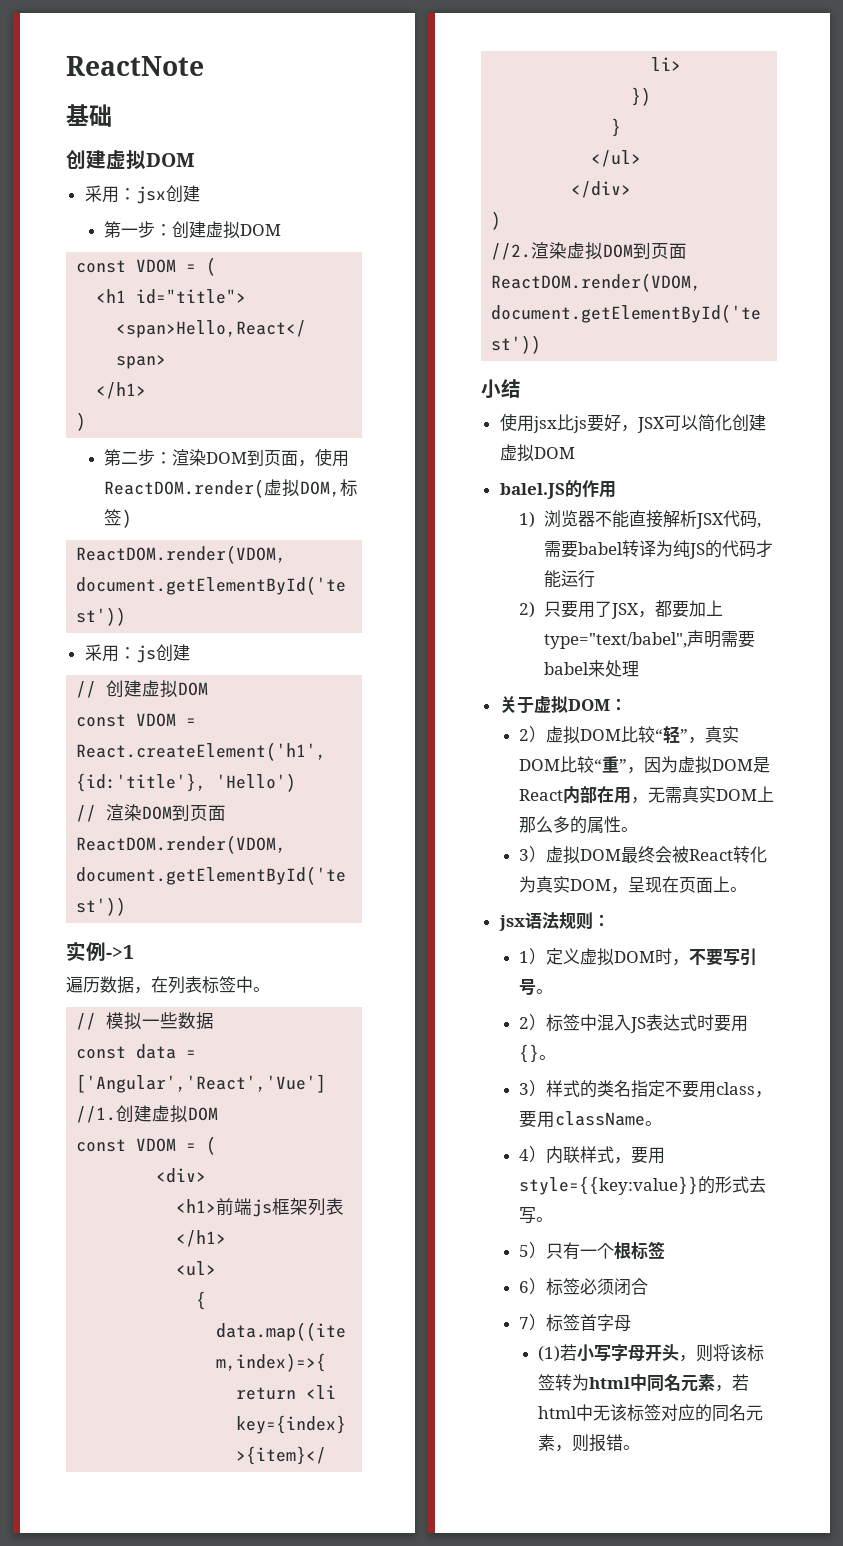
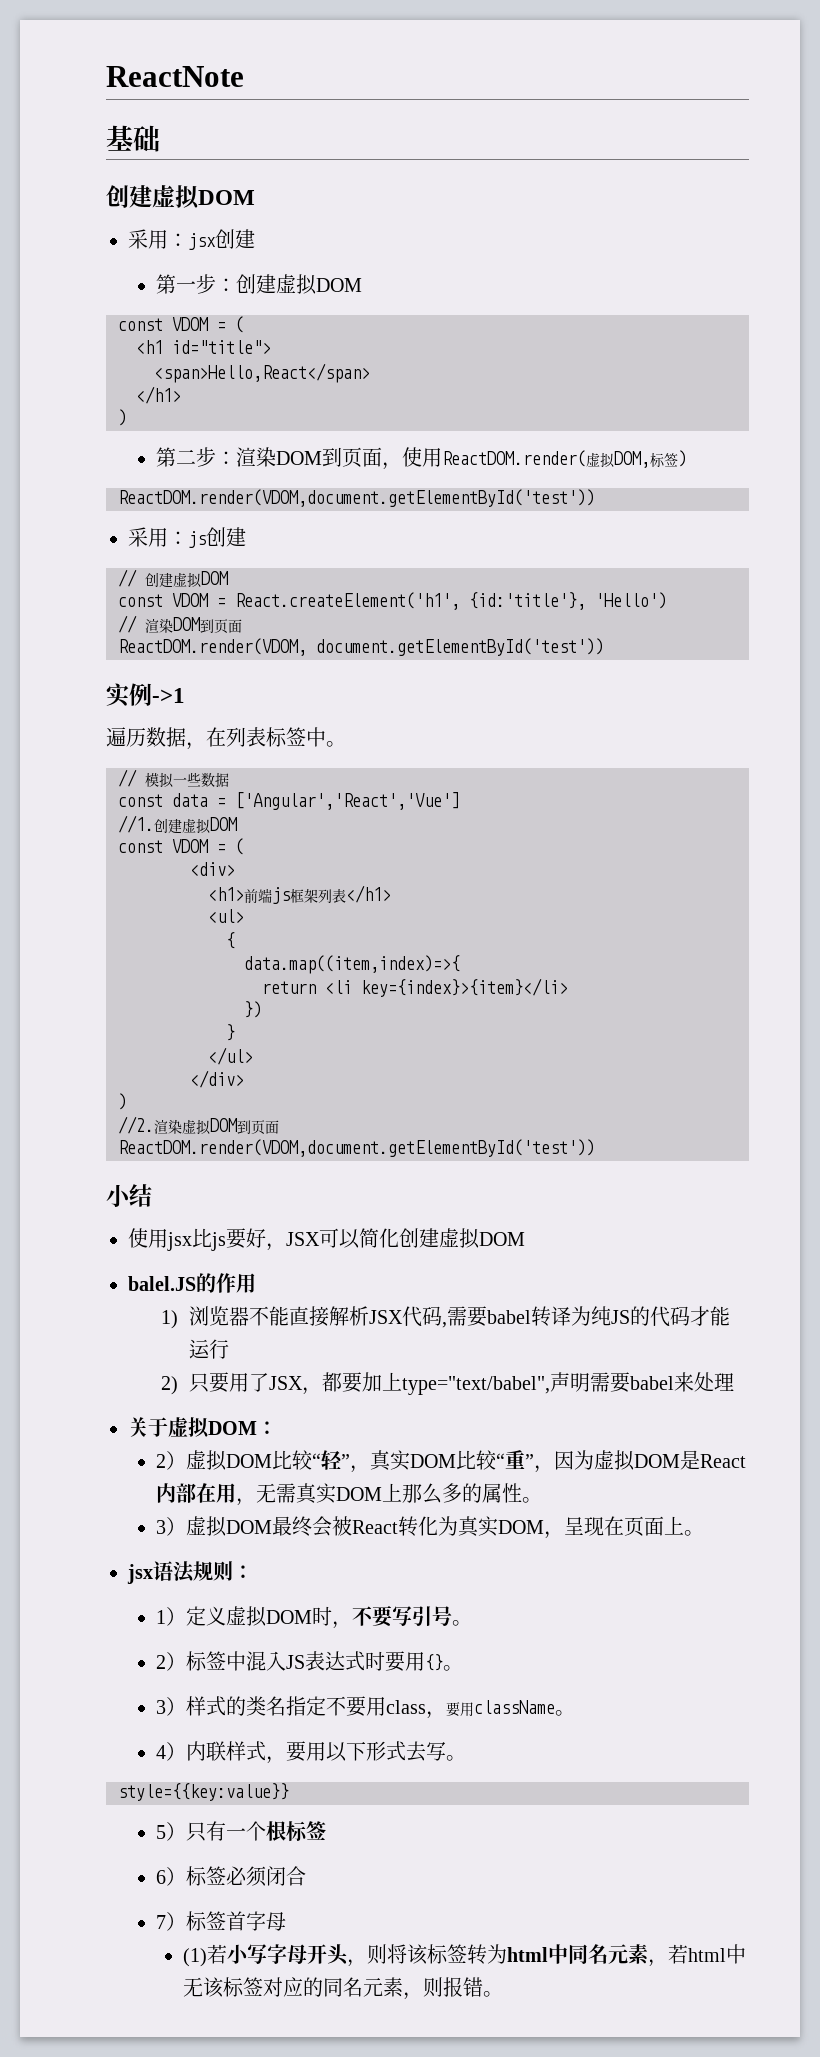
- 4）内联样式，要用style={{key:value}}的形式去写。
+ 4）内联样式，要用以下形式去写。
+ style={{key:value}}

